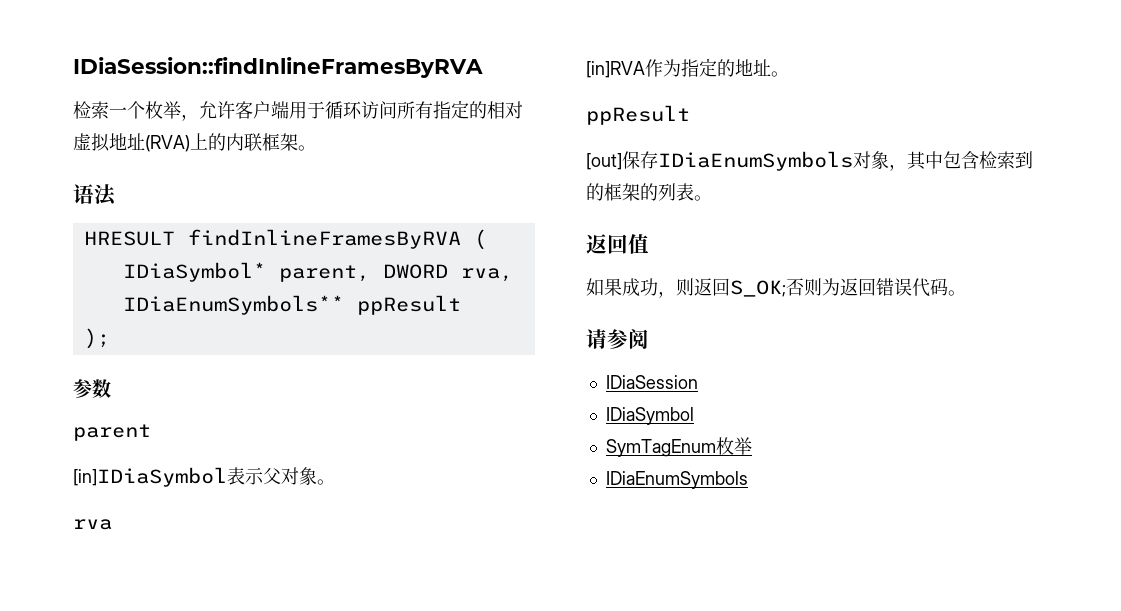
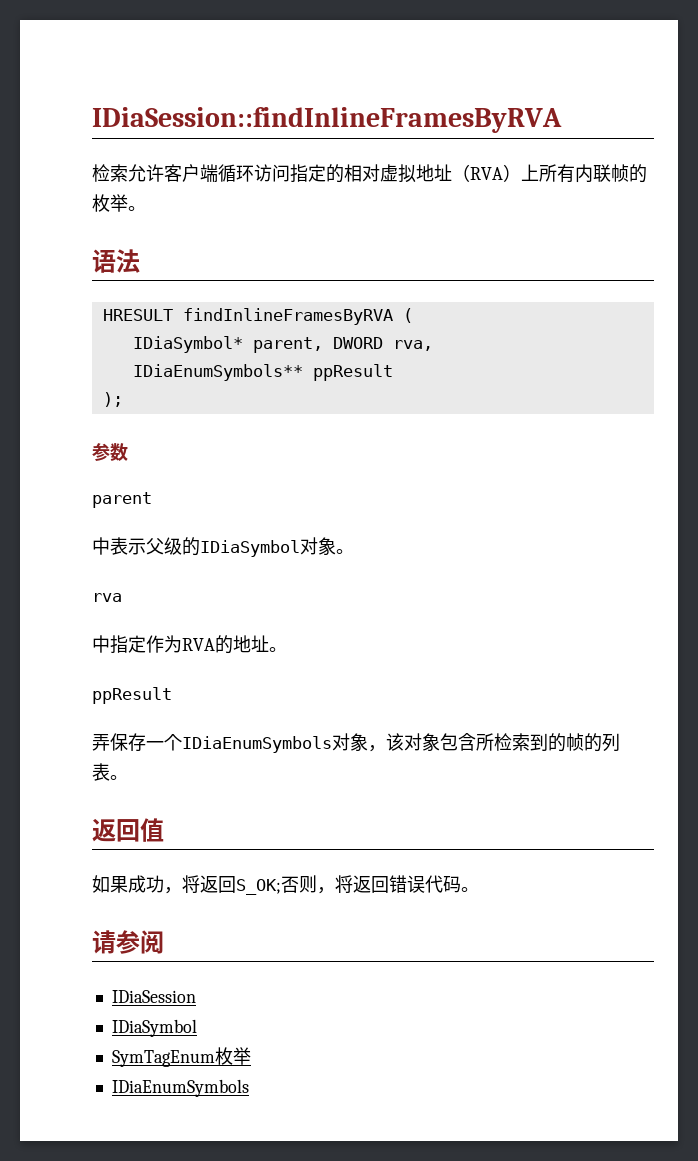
- 检索一个枚举，允许客户端用于循环访问所有指定的相对虚拟地址(RVA)上的内联框架。
+ 检索允许客户端循环访问指定的相对虚拟地址（RVA）上所有内联帧的枚举。
- [in]IDiaSymbol表示父对象。
+ 中表示父级的IDiaSymbol对象。
- [in]RVA作为指定的地址。
+ 中指定作为RVA的地址。
- [out]保存IDiaEnumSymbols对象，其中包含检索到的框架的列表。
+ 弄保存一个IDiaEnumSymbols对象，该对象包含所检索到的帧的列表。
- 如果成功，则返回S_OK;否则为返回错误代码。
+ 如果成功，将返回S_OK;否则，将返回错误代码。

